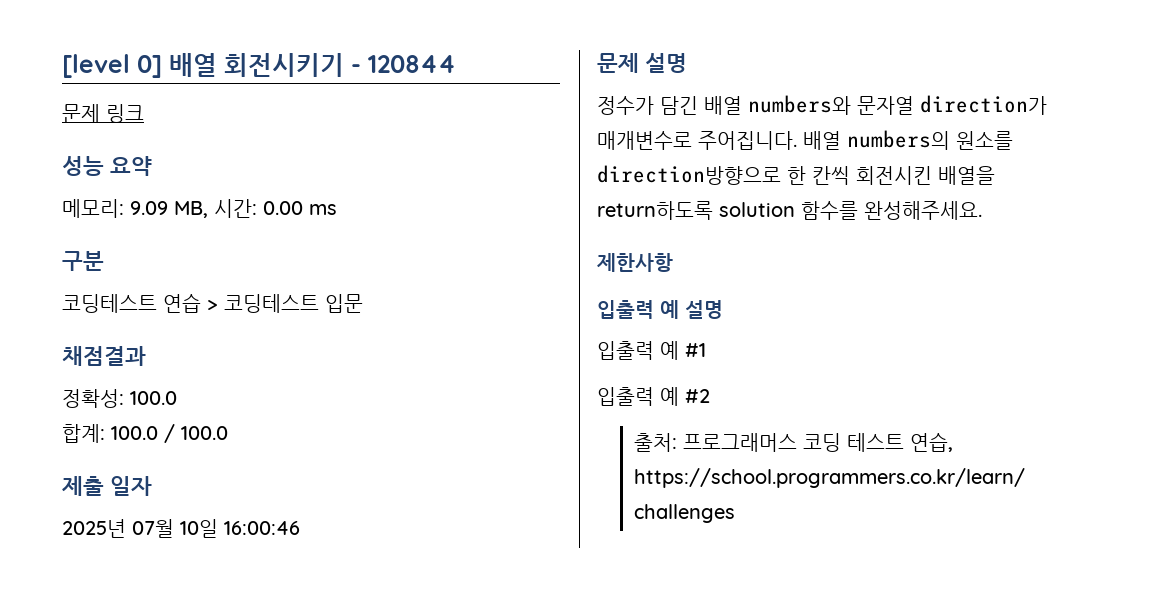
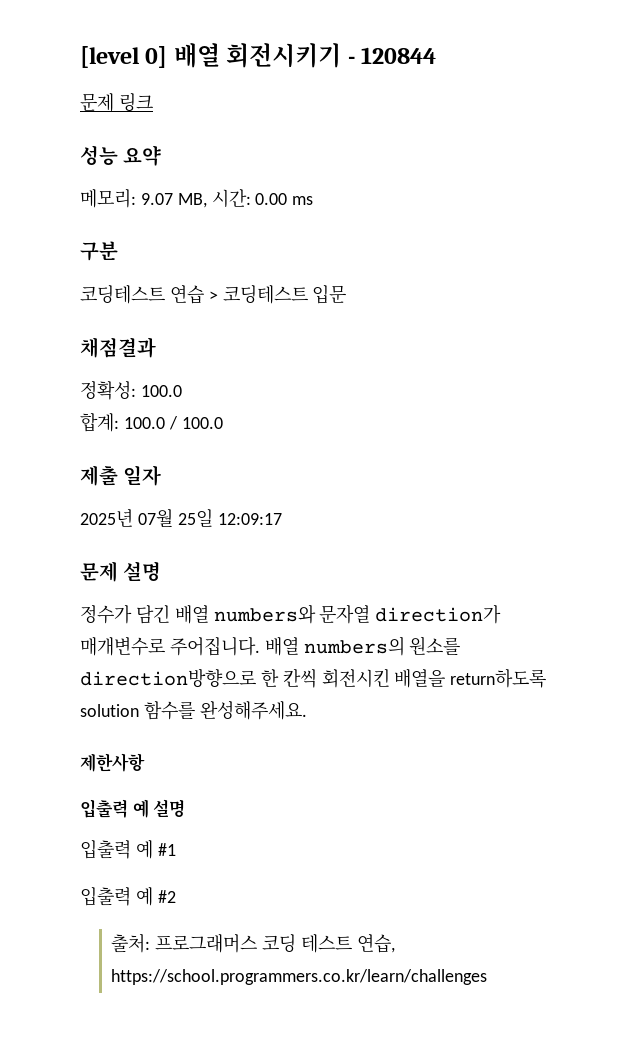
- 메모리: 9.09 MB, 시간: 0.00 ms
+ 메모리: 9.07 MB, 시간: 0.00 ms
- 2025년 07월 10일 16:00:46
+ 2025년 07월 25일 12:09:17

